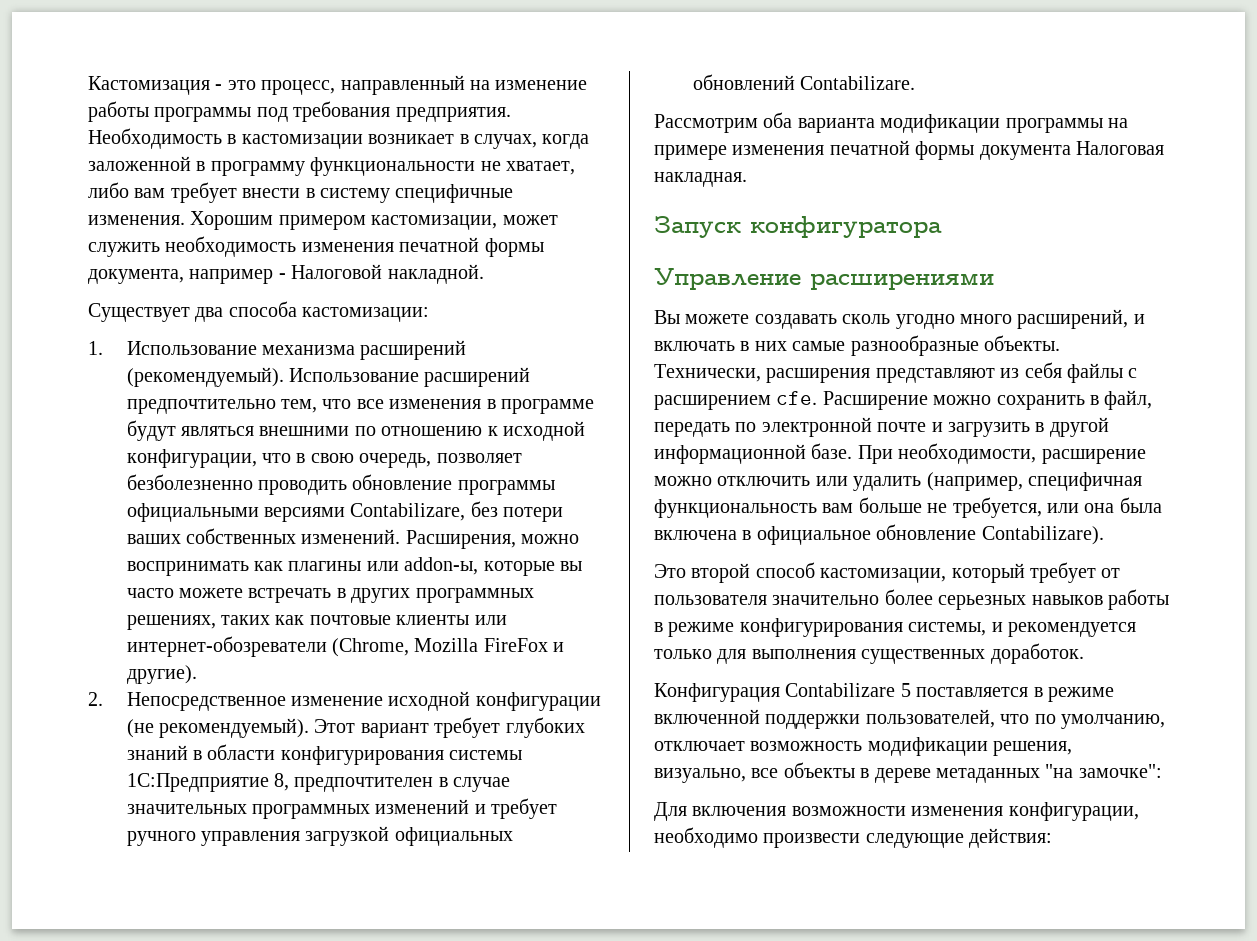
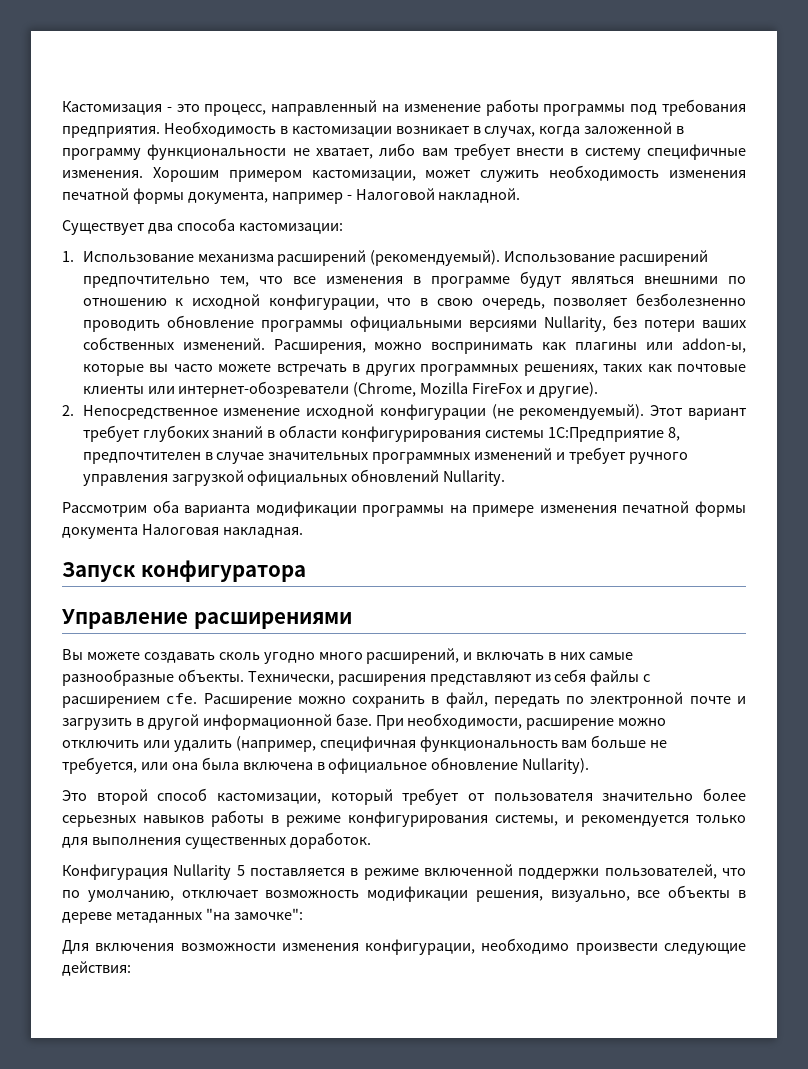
- Использование расширений предпочтительно тем, что все изменения в программе будут являться внешними по отношению к исходной конфигурации, что в свою очередь, позволяет безболезненно проводить обновление программы официальными версиями Contabilizare, без потери ваших собственных изменений.
+ Использование расширений предпочтительно тем, что все изменения в программе будут являться внешними по отношению к исходной конфигурации, что в свою очередь, позволяет безболезненно проводить обновление программы официальными версиями Nullarity, без потери ваших собственных изменений.
- Этот вариант требует глубоких знаний в области конфигурирования системы 1С:Предприятие 8, предпочтителен в случае значительных программных изменений и требует ручного управления загрузкой официальных обновлений Contabilizare.
+ Этот вариант требует глубоких знаний в области конфигурирования системы 1С:Предприятие 8, предпочтителен в случае значительных программных изменений и требует ручного управления загрузкой официальных обновлений Nullarity.
- При необходимости, расширение можно отключить или удалить (например, специфичная функциональность вам больше не требуется, или она была включена в официальное обновление Contabilizare).
+ При необходимости, расширение можно отключить или удалить (например, специфичная функциональность вам больше не требуется, или она была включена в официальное обновление Nullarity).
- Конфигурация Contabilizare 5 поставляется в режиме включенной поддержки пользователей, что по умолчанию, отключает возможность модификации решения, визуально, все объекты в дереве метаданных "на замочке":
+ Конфигурация Nullarity 5 поставляется в режиме включенной поддержки пользователей, что по умолчанию, отключает возможность модификации решения, визуально, все объекты в дереве метаданных "на замочке":

